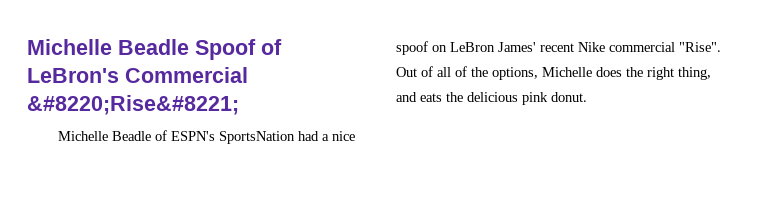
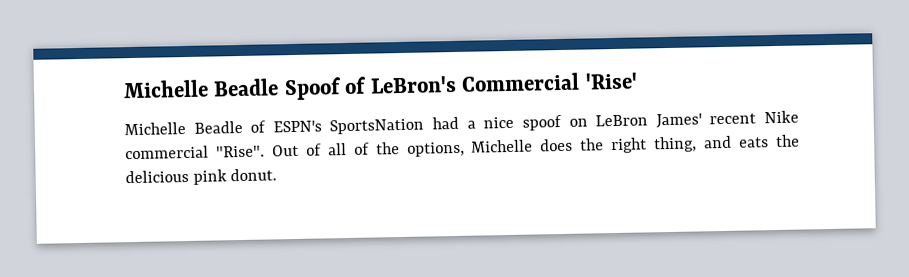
- Michelle Beadle Spoof of LeBron's Commercial &#8220;Rise&#8221;
+ Michelle Beadle Spoof of LeBron's Commercial 'Rise'

